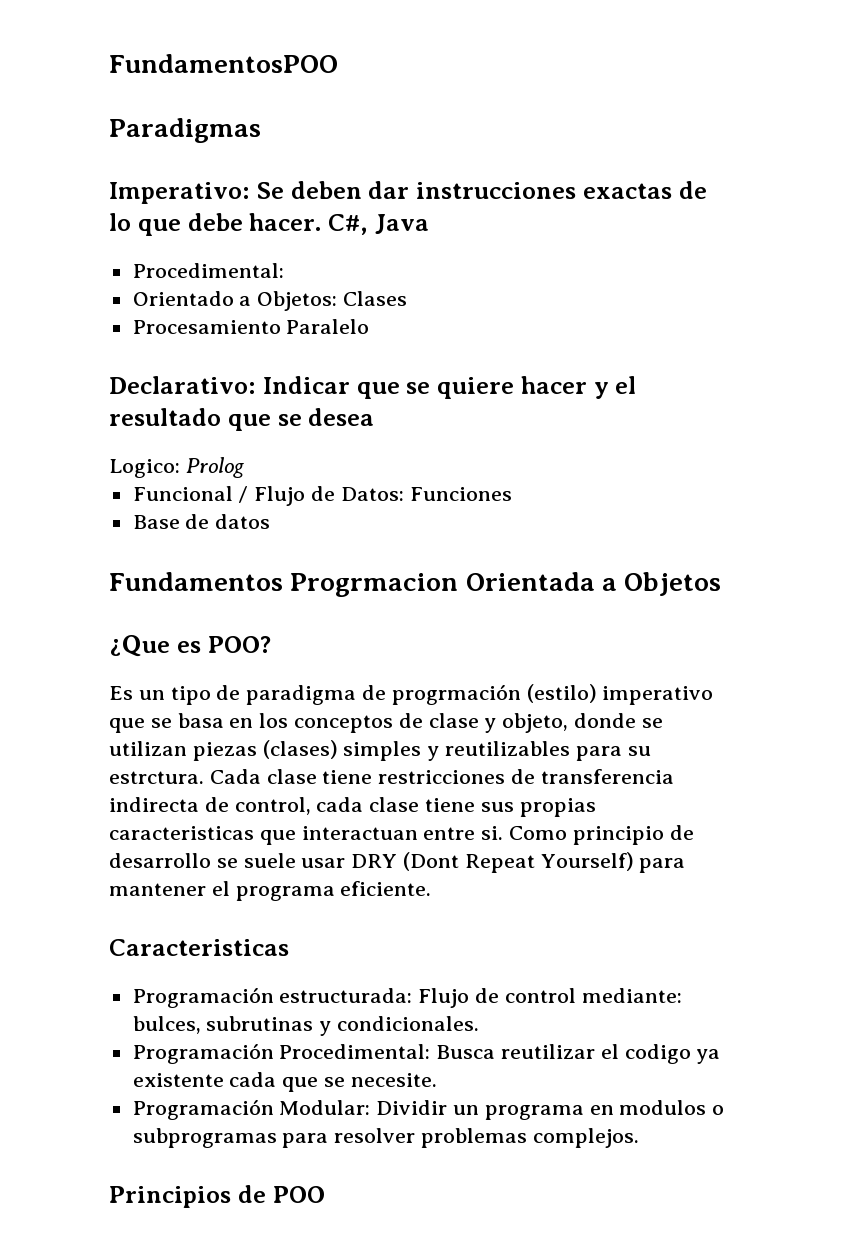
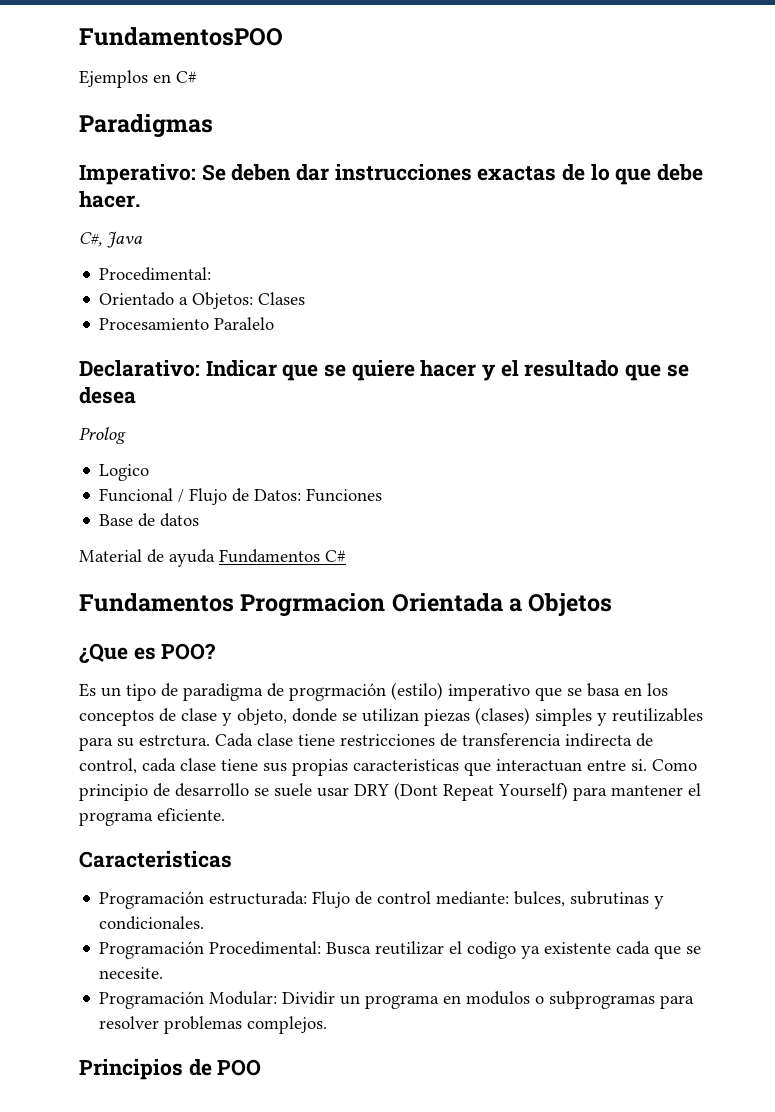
+ Ejemplos en C#
- Imperativo: Se deben dar instrucciones exactas de lo que debe hacer. C#, Java
+ Imperativo: Se deben dar instrucciones exactas de lo que debe hacer.
+ C#, Java
- Logico: Prolog
+ Prolog
+ Logico
+ Material de ayuda Fundamentos C#

